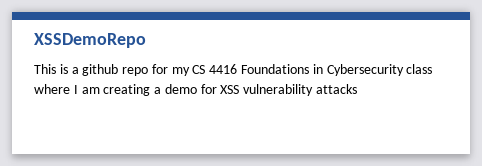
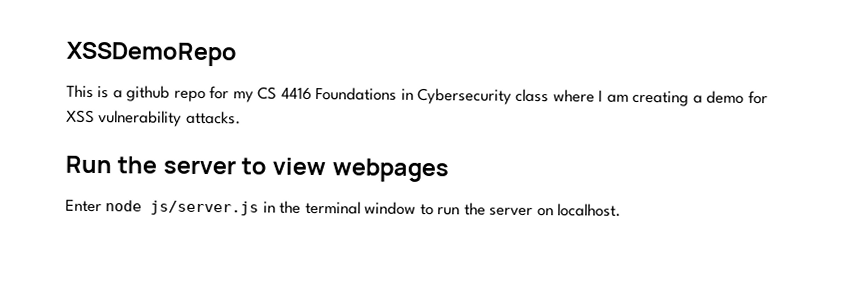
- This is a github repo for my CS 4416 Foundations in Cybersecurity class where I am creating a demo for XSS vulnerability attacks
+ This is a github repo for my CS 4416 Foundations in Cybersecurity class where I am creating a demo for XSS vulnerability attacks.
+ Run the server to view webpages
+ Enter node js/server.js in the terminal window to run the server on localhost.

